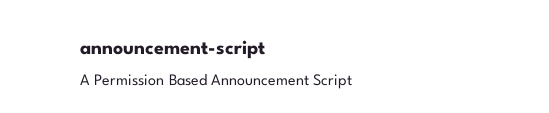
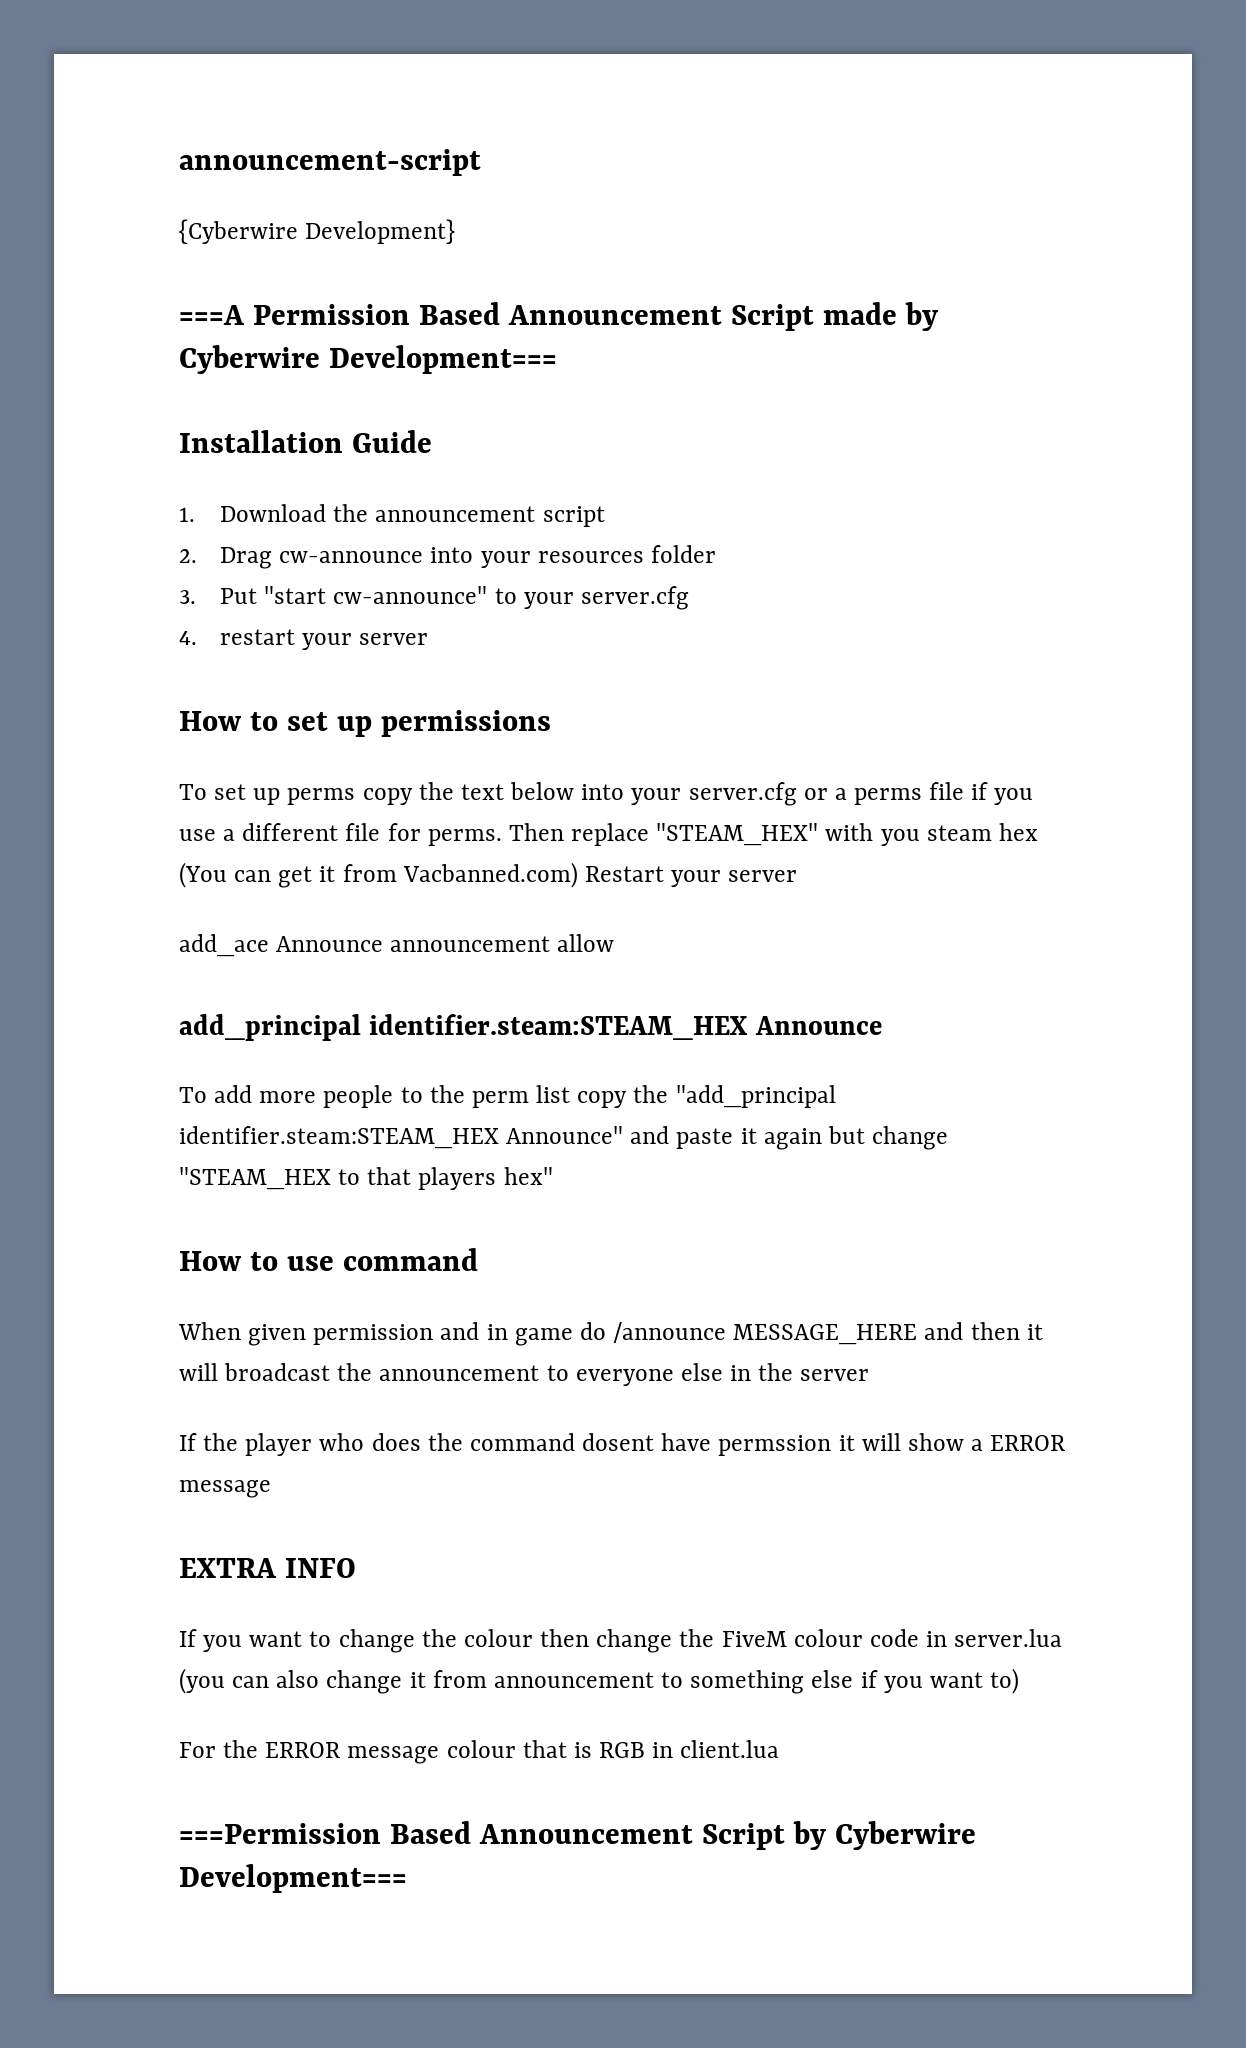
- A Permission Based Announcement Script
+ {Cyberwire Development}
+ ===A Permission Based Announcement Script made by Cyberwire Development===
+ Installation Guide
+ 1. Download the announcement script
+ 2. Drag cw-announce into your resources folder
+ 3. Put "start cw-announce" to your server.cfg
+ 4. restart your server
+ How to set up permissions
+ To set up perms copy the text below into your server.cfg or a perms file if you use a different file for perms. Then replace "STEAM_HEX" with you steam hex (You can get it from Vacbanned.com) Restart your server
+ add_ace Announce announcement allow
+ add_principal identifier.steam:STEAM_HEX Announce
+ To add more people to the perm list copy the "add_principal identifier.steam:STEAM_HEX Announce" and paste it again but change "STEAM_HEX to that players hex"
+ How to use command
+ When given permission and in game do /announce MESSAGE_HERE and then it will broadcast the announcement to everyone else in the server
+ If the player who does the command dosent have permssion it will show a ERROR message
+ EXTRA INFO
+ If you want to change the colour then change the FiveM colour code in server.lua (you can also change it from announcement to something else if you want to)
+ For the ERROR message colour that is RGB in client.lua
+ ===Permission Based Announcement Script by Cyberwire Development===

